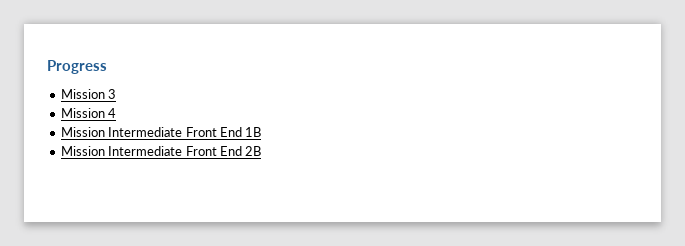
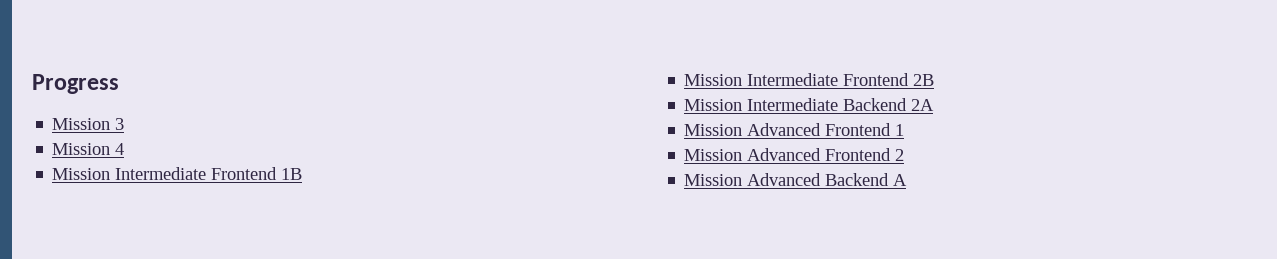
- Mission Intermediate Front End 1B
+ Mission Intermediate Frontend 1B
- Mission Intermediate Front End 2B
+ Mission Intermediate Frontend 2B
+ Mission Intermediate Backend 2A
+ Mission Advanced Frontend 1
+ Mission Advanced Frontend 2
+ Mission Advanced Backend A

